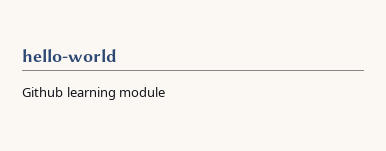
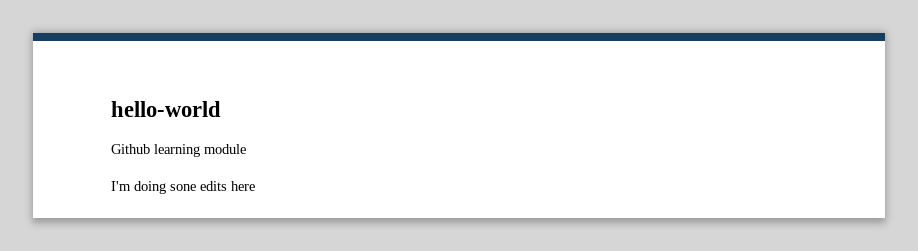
+ I'm doing sone edits here

